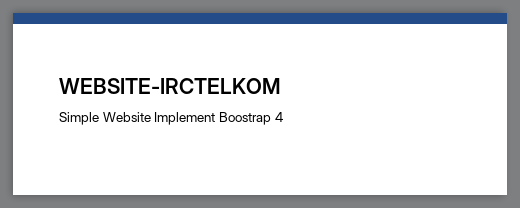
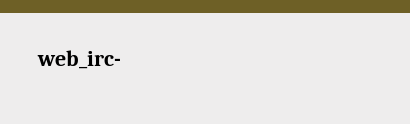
- WEBSITE-IRCTELKOM
- Simple Website Implement Boostrap 4
+ web_irc-

